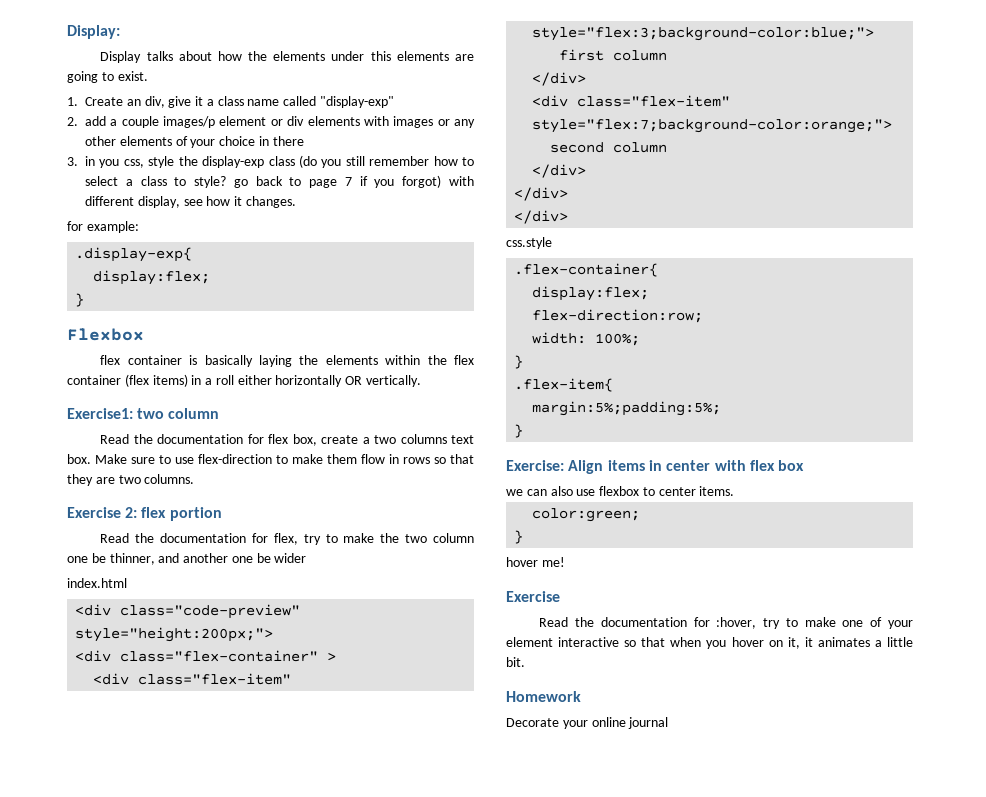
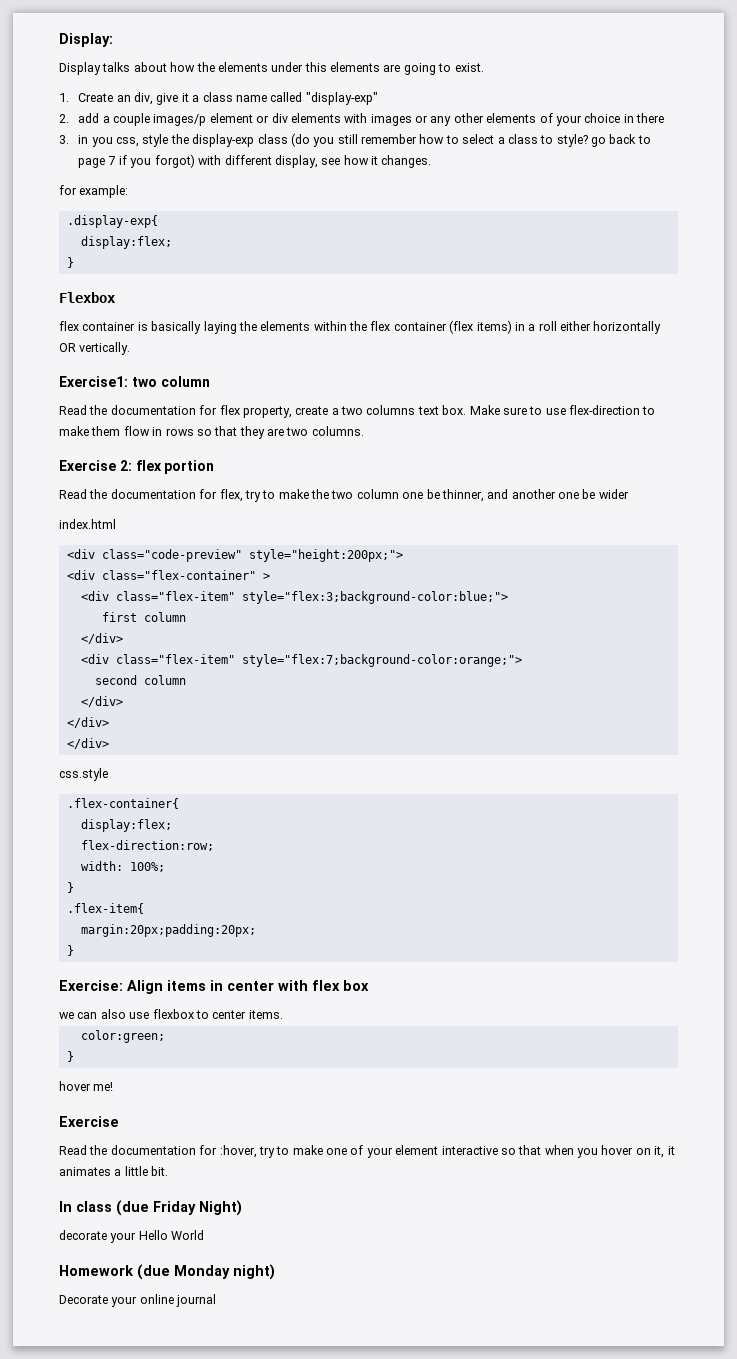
- Read the documentation for flex box, create a two columns text box.
+ Read the documentation for flex property, create a two columns text box.
- margin:5%;padding:5%;
+ margin:20px;padding:20px;
- Homework
+ In class (due Friday Night)
+ decorate your Hello World
+ Homework (due Monday night)

